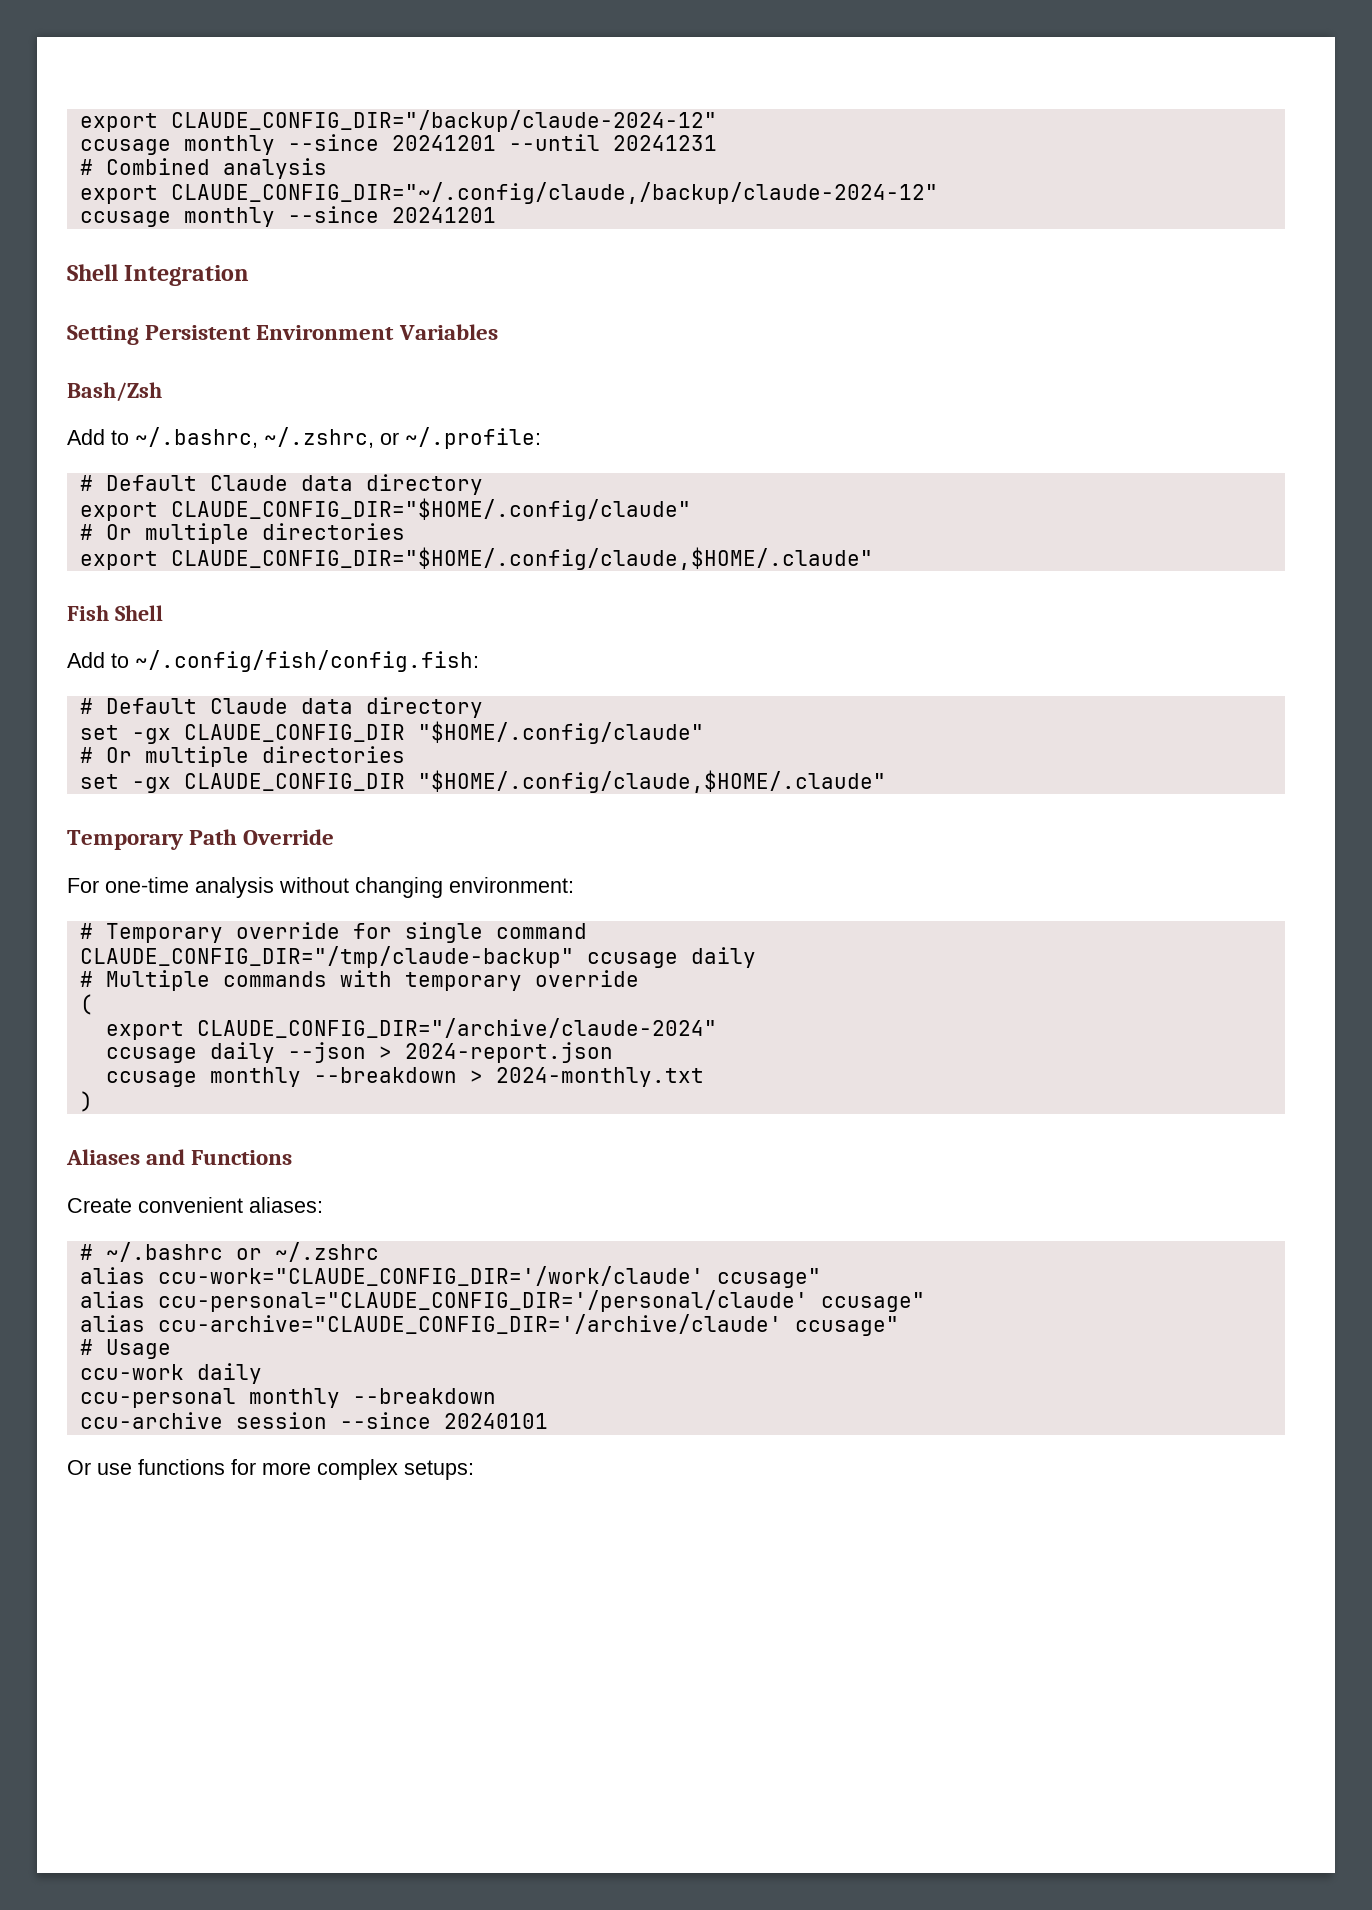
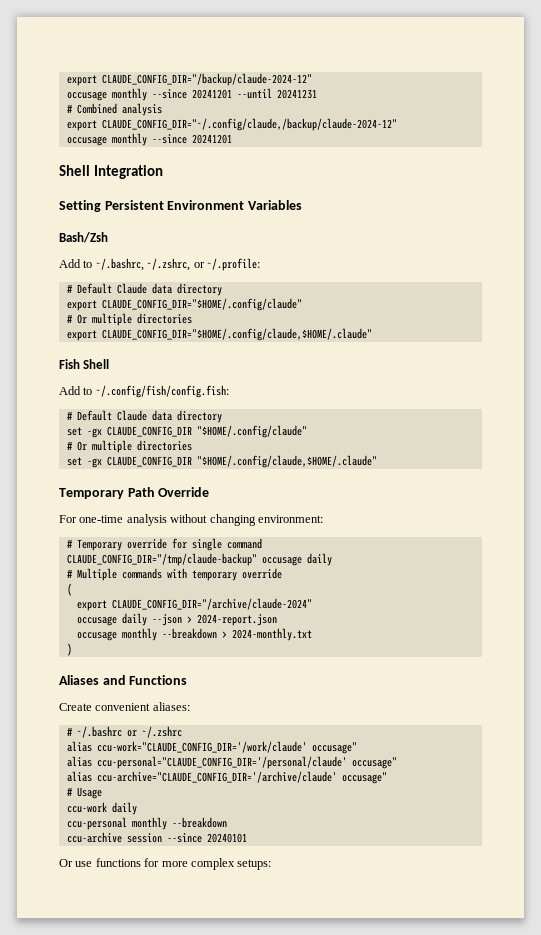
- ccusage monthly --since 20241201 --until 20241231
+ occusage monthly --since 20241201 --until 20241231
  export CLAUDE_CONFIG_DIR="~/.config/claude,/backup/claude-2024-12"
- ccusage monthly --since 20241201
+ occusage monthly --since 20241201
- CLAUDE_CONFIG_DIR="/tmp/claude-backup" ccusage daily
+ CLAUDE_CONFIG_DIR="/tmp/claude-backup" occusage daily
- ccusage daily --json > 2024-report.json
+ occusage daily --json > 2024-report.json
- ccusage monthly --breakdown > 2024-monthly.txt
+ occusage monthly --breakdown > 2024-monthly.txt
- alias ccu-work="CLAUDE_CONFIG_DIR='/work/claude' ccusage"
+ alias ccu-work="CLAUDE_CONFIG_DIR='/work/claude' occusage"
- alias ccu-personal="CLAUDE_CONFIG_DIR='/personal/claude' ccusage"
+ alias ccu-personal="CLAUDE_CONFIG_DIR='/personal/claude' occusage"
- alias ccu-archive="CLAUDE_CONFIG_DIR='/archive/claude' ccusage"
+ alias ccu-archive="CLAUDE_CONFIG_DIR='/archive/claude' occusage"

